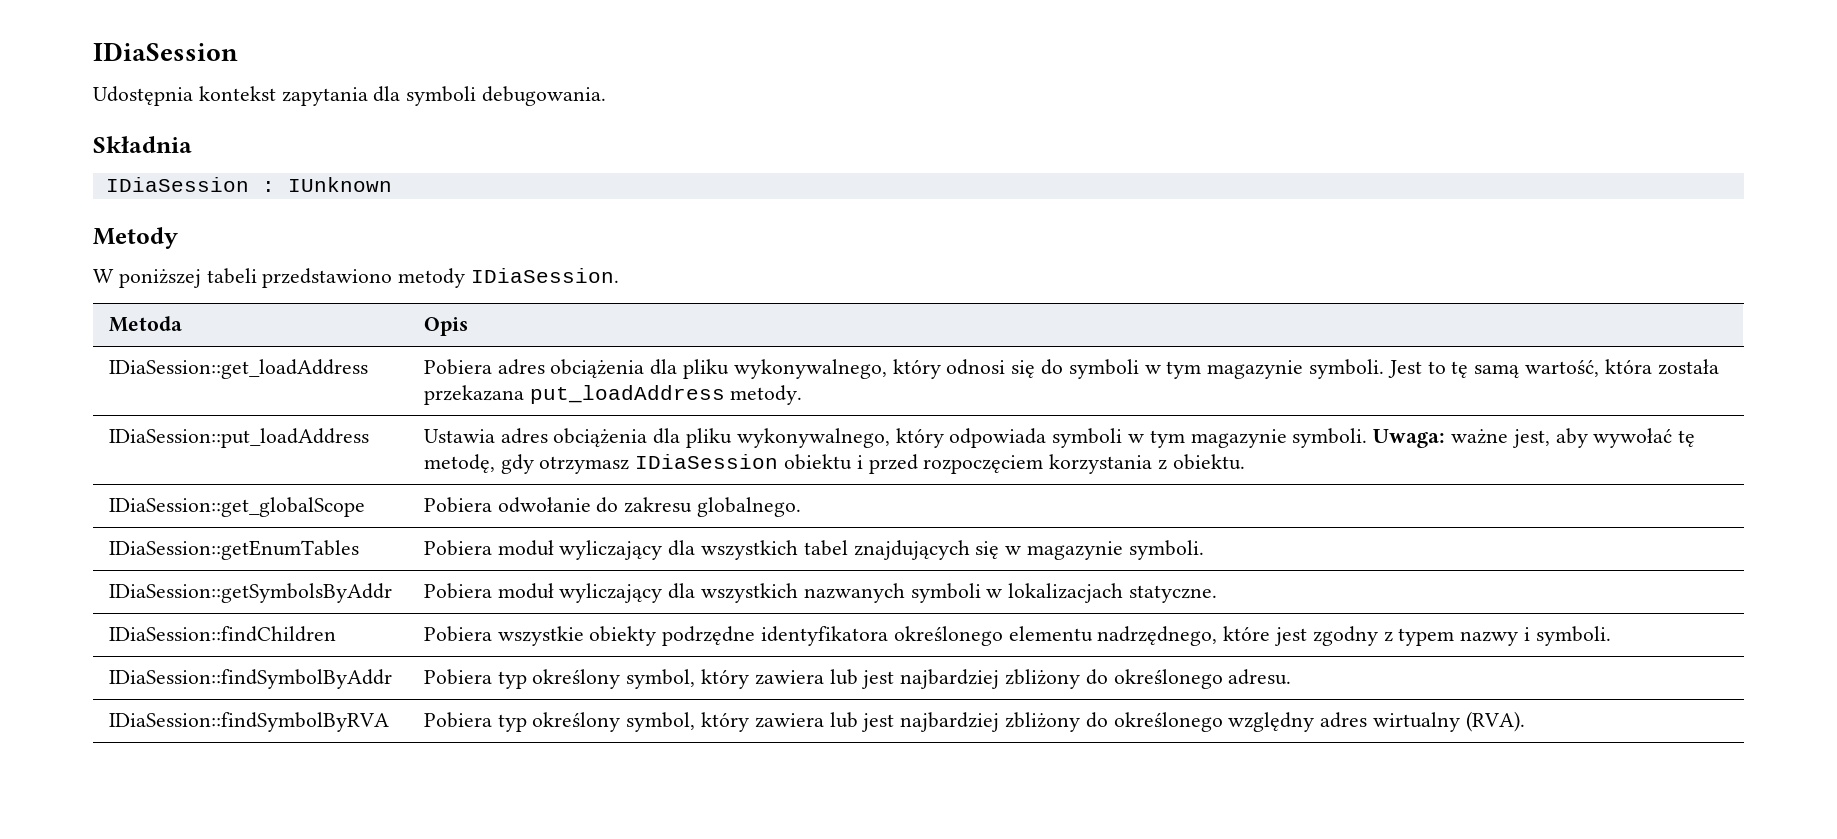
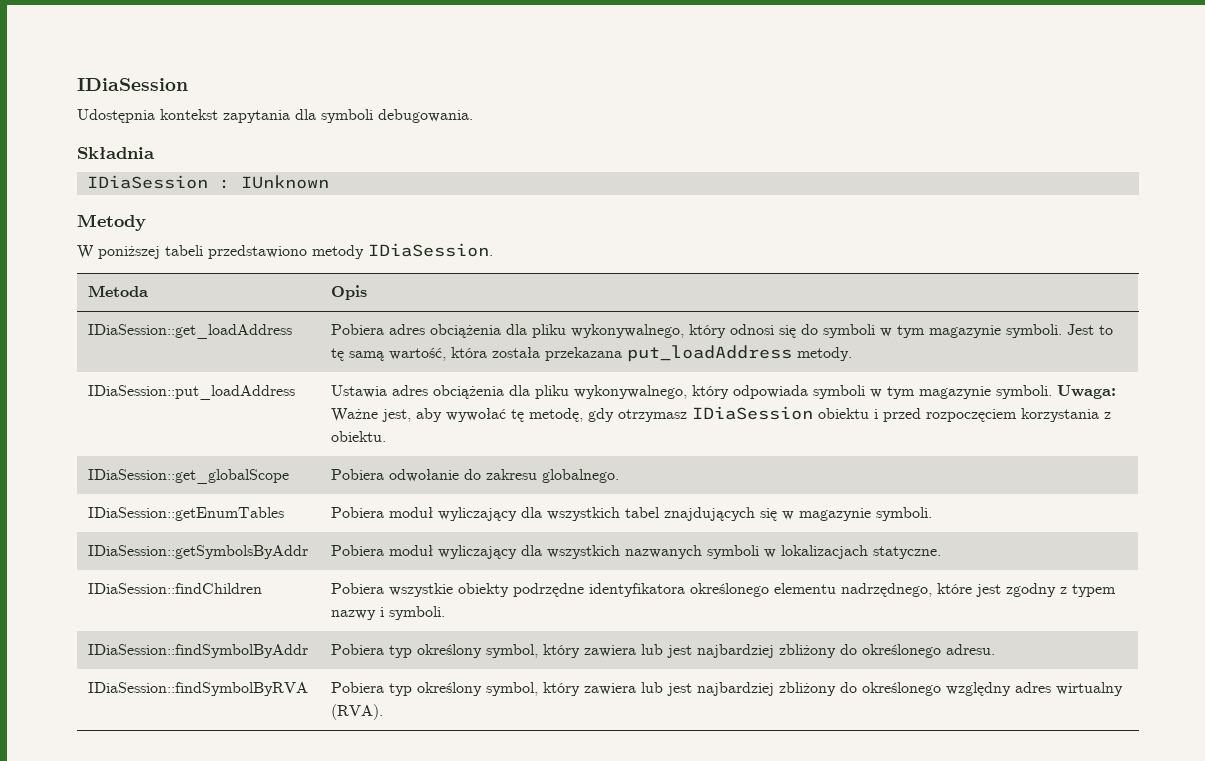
- IDiaSession::put_loadAddress | Ustawia adres obciążenia dla pliku wykonywalnego, który odpowiada symboli w tym magazynie symboli. Uwaga: ważne jest, aby wywołać tę metodę, gdy otrzymasz IDiaSession obiektu i przed rozpoczęciem korzystania z obiektu.
+ IDiaSession::put_loadAddress | Ustawia adres obciążenia dla pliku wykonywalnego, który odpowiada symboli w tym magazynie symboli. Uwaga: Ważne jest, aby wywołać tę metodę, gdy otrzymasz IDiaSession obiektu i przed rozpoczęciem korzystania z obiektu.

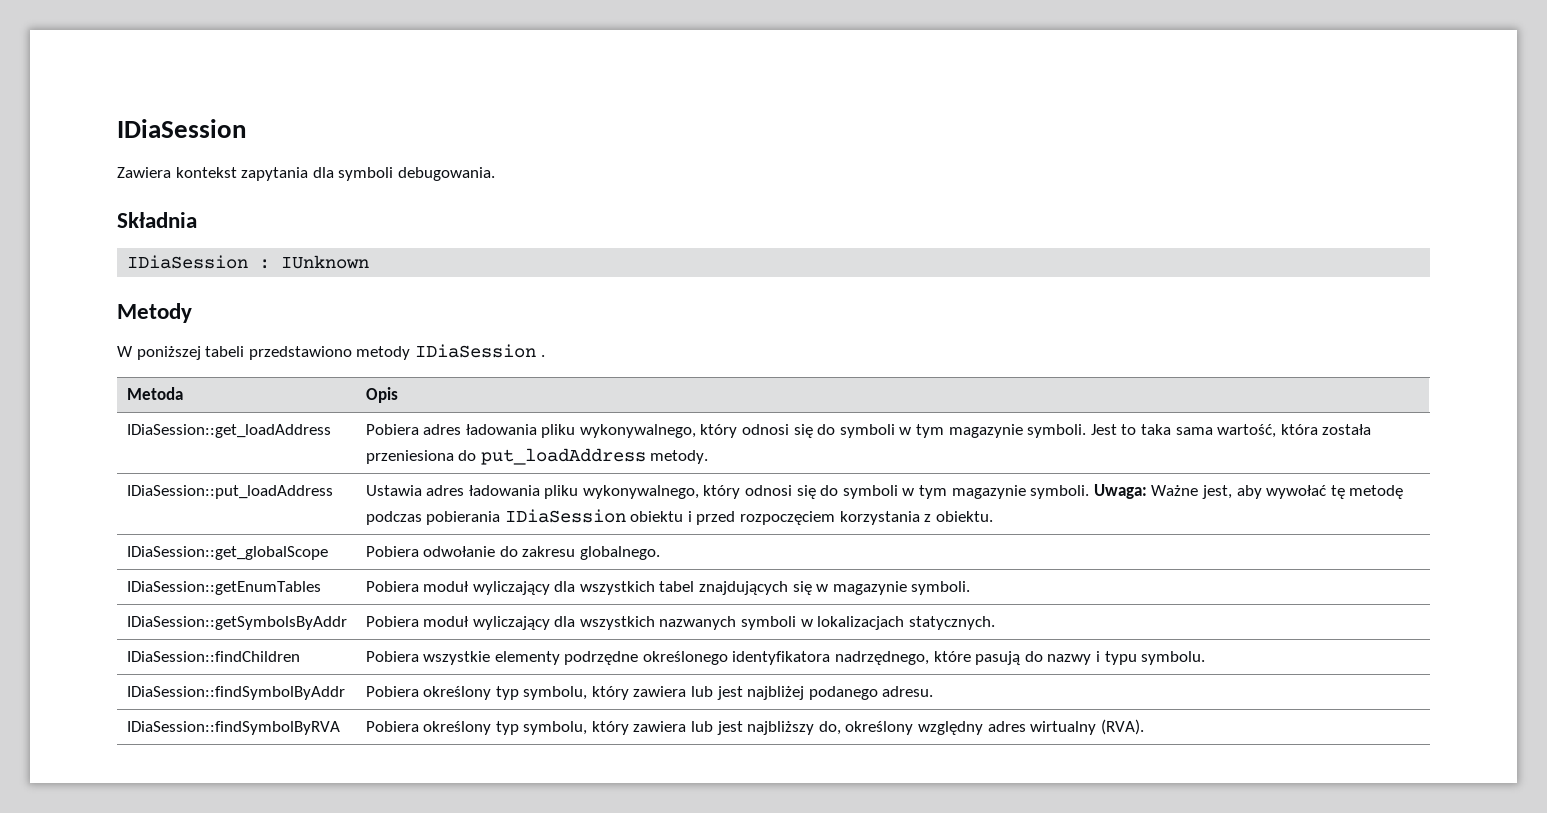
- Udostępnia kontekst zapytania dla symboli debugowania.
+ Zawiera kontekst zapytania dla symboli debugowania.
- W poniższej tabeli przedstawiono metody IDiaSession.
+ W poniższej tabeli przedstawiono metody IDiaSession .
- IDiaSession::get_loadAddress | Pobiera adres obciążenia dla pliku wykonywalnego, który odnosi się do symboli w tym magazynie symboli. Jest to tę samą wartość, która została przekazana put_loadAddress metody.
+ IDiaSession::get_loadAddress | Pobiera adres ładowania pliku wykonywalnego, który odnosi się do symboli w tym magazynie symboli. Jest to taka sama wartość, która została przeniesiona do put_loadAddress metody.
- IDiaSession::put_loadAddress | Ustawia adres obciążenia dla pliku wykonywalnego, który odpowiada symboli w tym magazynie symboli. Uwaga: Ważne jest, aby wywołać tę metodę, gdy otrzymasz IDiaSession obiektu i przed rozpoczęciem korzystania z obiektu.
+ IDiaSession::put_loadAddress | Ustawia adres ładowania pliku wykonywalnego, który odnosi się do symboli w tym magazynie symboli. Uwaga: Ważne jest, aby wywołać tę metodę podczas pobierania IDiaSession obiektu i przed rozpoczęciem korzystania z obiektu.
- IDiaSession::getSymbolsByAddr | Pobiera moduł wyliczający dla wszystkich nazwanych symboli w lokalizacjach statyczne.
+ IDiaSession::getSymbolsByAddr | Pobiera moduł wyliczający dla wszystkich nazwanych symboli w lokalizacjach statycznych.
- IDiaSession::findChildren | Pobiera wszystkie obiekty podrzędne identyfikatora określonego elementu nadrzędnego, które jest zgodny z typem nazwy i symboli.
+ IDiaSession::findChildren | Pobiera wszystkie elementy podrzędne określonego identyfikatora nadrzędnego, które pasują do nazwy i typu symbolu.
- IDiaSession::findSymbolByAddr | Pobiera typ określony symbol, który zawiera lub jest najbardziej zbliżony do określonego adresu.
+ IDiaSession::findSymbolByAddr | Pobiera określony typ symbolu, który zawiera lub jest najbliżej podanego adresu.
- IDiaSession::findSymbolByRVA | Pobiera typ określony symbol, który zawiera lub jest najbardziej zbliżony do określonego względny adres wirtualny (RVA).
+ IDiaSession::findSymbolByRVA | Pobiera określony typ symbolu, który zawiera lub jest najbliższy do, określony względny adres wirtualny (RVA).

